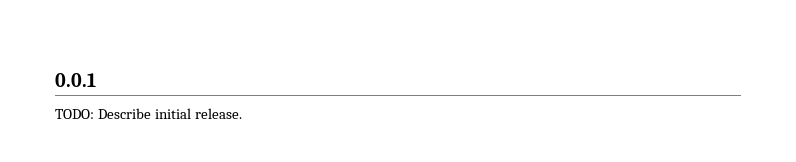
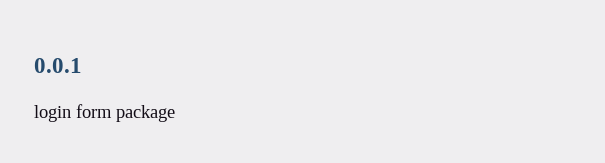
- TODO: Describe initial release.
+ login form package

